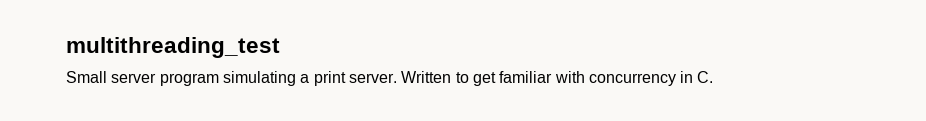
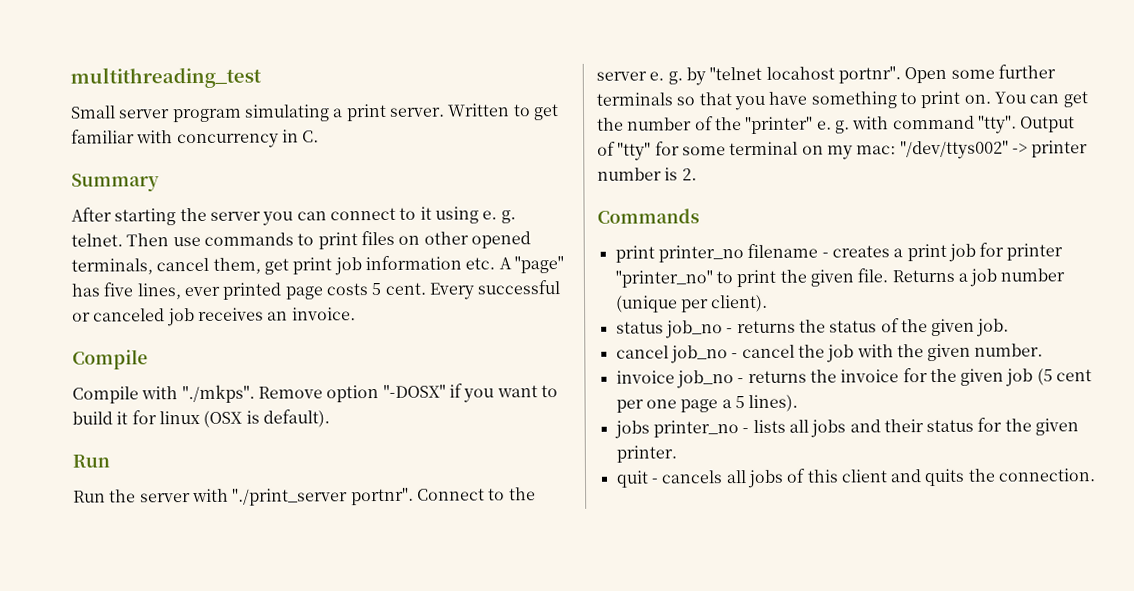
+ Summary
+ After starting the server you can connect to it using e. g. telnet. Then use commands to print files on other opened terminals, cancel them, get print job information etc. A "page" has five lines, ever printed page costs 5 cent. Every successful or canceled job receives an invoice.
+ Compile
+ Compile with "./mkps". Remove option "-DOSX" if you want to build it for linux (OSX is default).
+ Run
+ Run the server with "./print_server portnr". Connect to the server e. g. by "telnet locahost portnr". Open some further terminals so that you have something to print on. You can get the number of the "printer" e. g. with command "tty". Output of "tty" for some terminal on my mac: "/dev/ttys002" -> printer number is 2.
+ Commands
+ print printer_no filename - creates a print job for printer "printer_no" to print the given file. Returns a job number (unique per client).
+ status job_no - returns the status of the given job.
+ cancel job_no - cancel the job with the given number.
+ invoice job_no - returns the invoice for the given job (5 cent per one page a 5 lines).
+ jobs printer_no - lists all jobs and their status for the given printer.
+ quit - cancels all jobs of this client and quits the connection.

